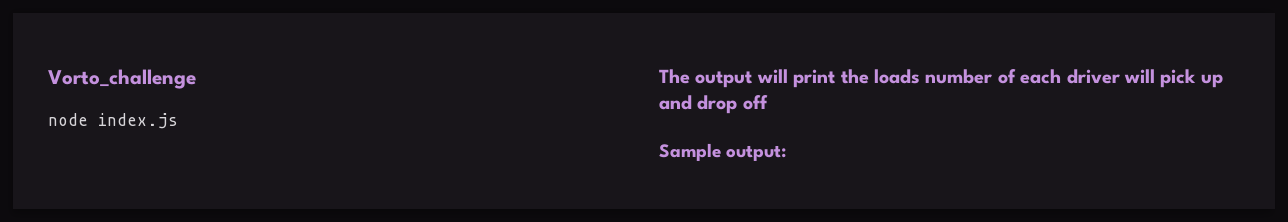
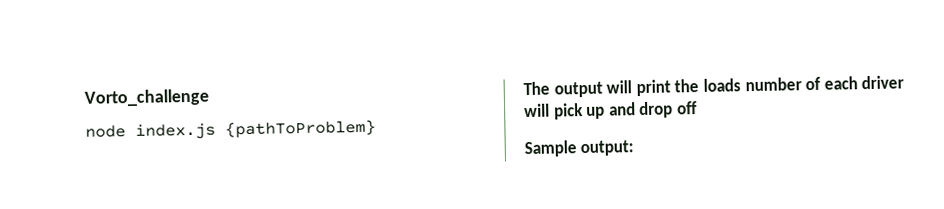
- node index.js
+ node index.js {pathToProblem}

